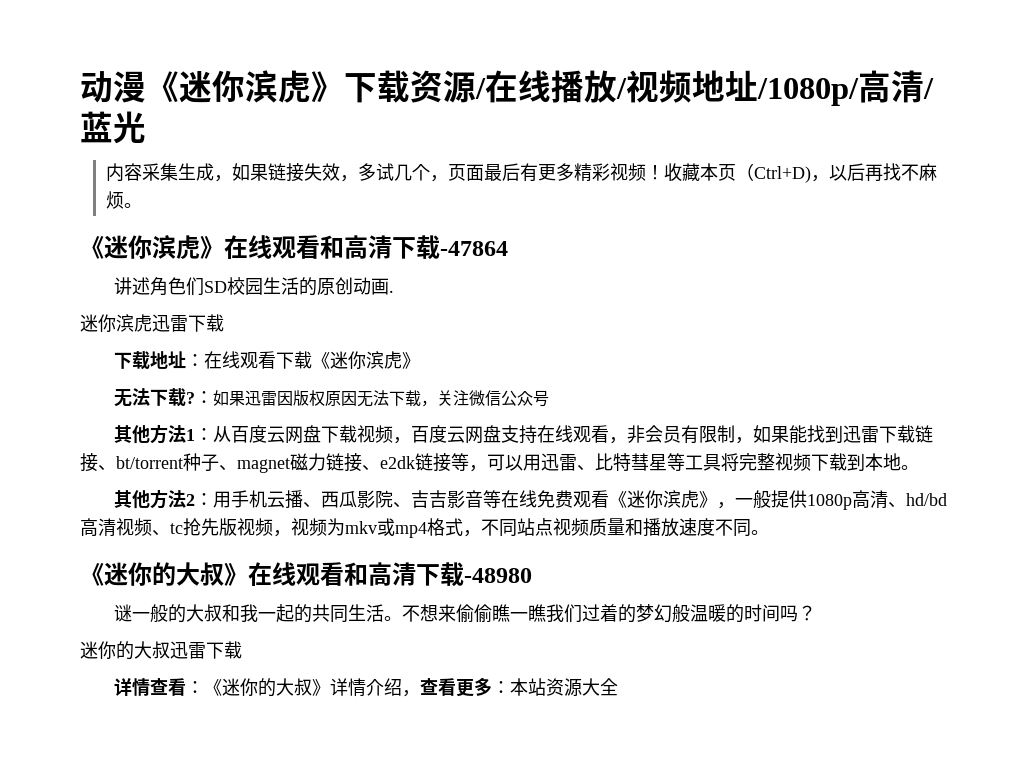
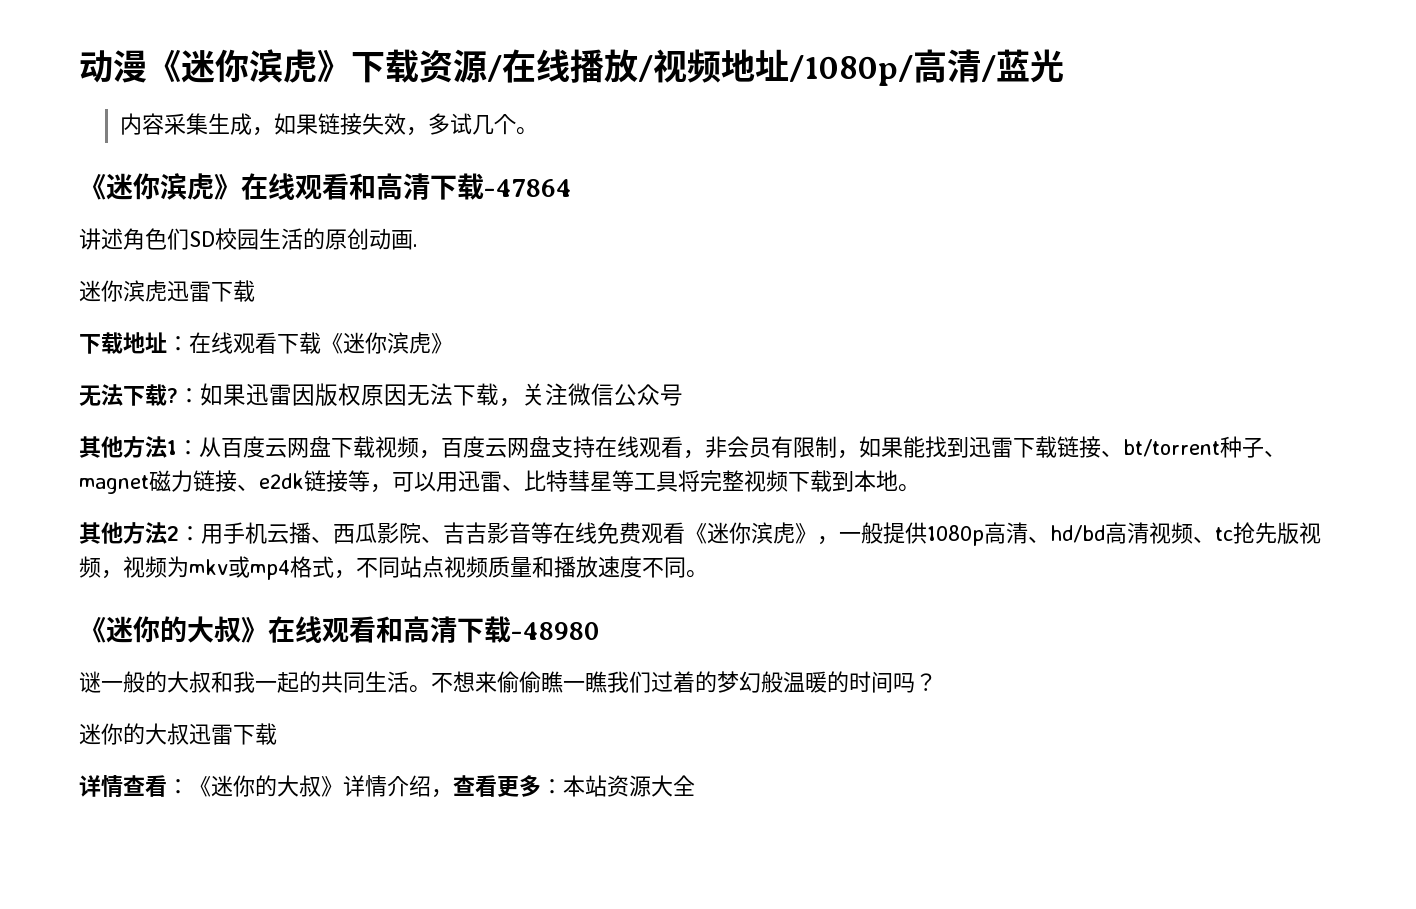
- 内容采集生成，如果链接失效，多试几个，页面最后有更多精彩视频！收藏本页（Ctrl+D)，以后再找不麻烦。
+ 内容采集生成，如果链接失效，多试几个。

